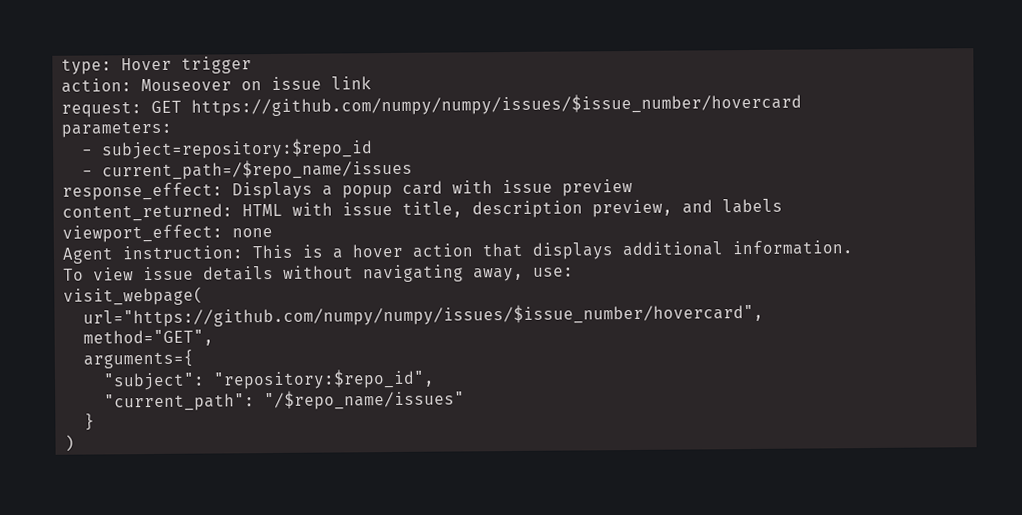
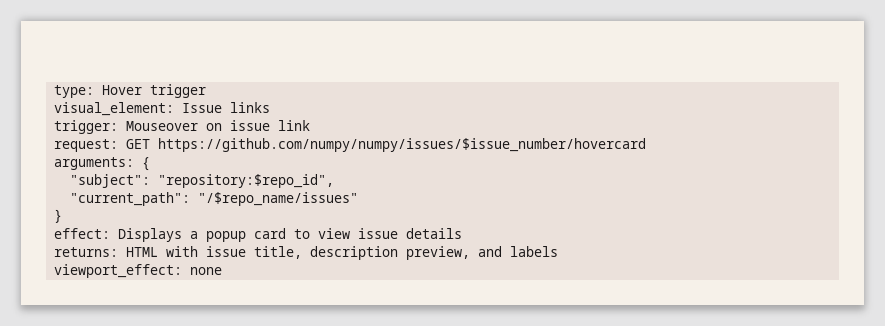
- action: Mouseover on issue link
+ visual_element: Issue links
+ trigger: Mouseover on issue link
- parameters:
- - subject=repository:$repo_id
- - current_path=/$repo_name/issues
- response_effect: Displays a popup card with issue preview
- content_returned: HTML with issue title, description preview, and labels
+ arguments: {
+ "subject": "repository:$repo_id",
+ "current_path": "/$repo_name/issues"
+ }
+ effect: Displays a popup card to view issue details
+ returns: HTML with issue title, description preview, and labels
- Agent instruction: This is a hover action that displays additional information.
- To view issue details without navigating away, use:
- visit_webpage(
- url="https://github.com/numpy/numpy/issues/$issue_number/hovercard",
- method="GET",
- arguments={
- "subject": "repository:$repo_id",
- "current_path": "/$repo_name/issues"
- }
- )

